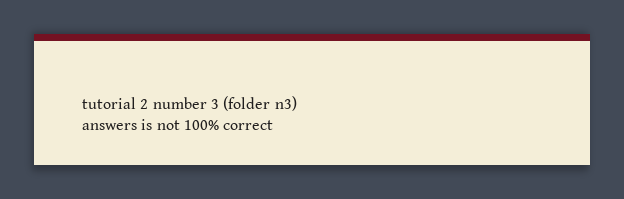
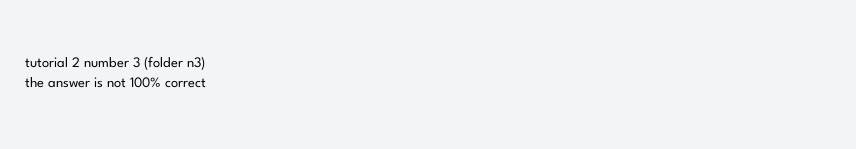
- answers is not 100% correct
+ the answer is not 100% correct

